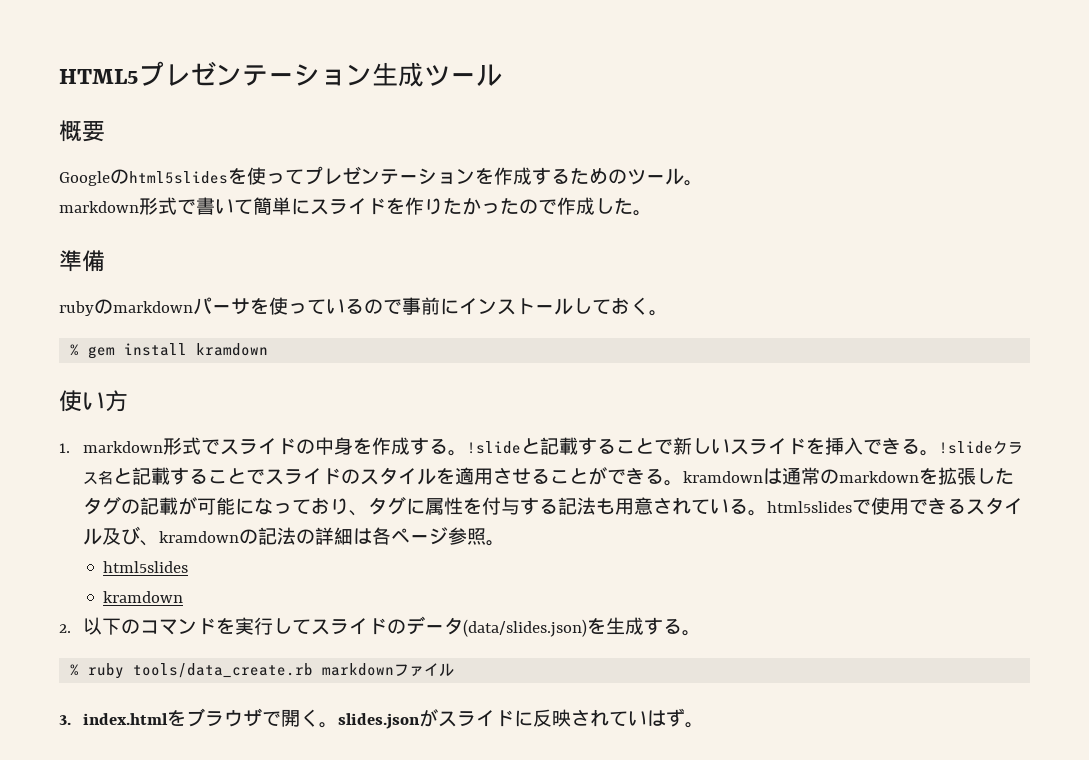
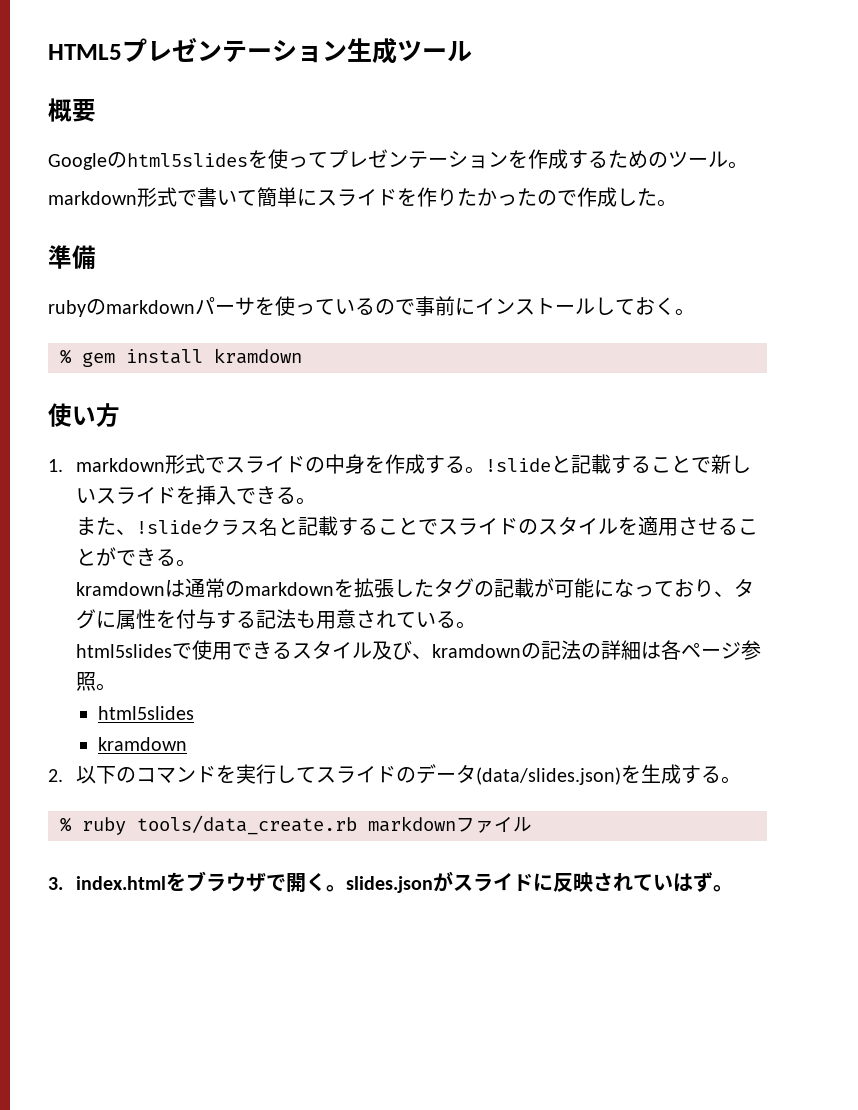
- !slideと記載することで新しいスライドを挿入できる。!slideクラス名と記載することでスライドのスタイルを適用させることができる。kramdownは通常のmarkdownを拡張したタグの記載が可能になっており、タグに属性を付与する記法も用意されている。html5slidesで使用できるスタイル及び、kramdownの記法の詳細は各ページ参照。
+ !slideと記載することで新しいスライドを挿入できる。
+ また、!slideクラス名と記載することでスライドのスタイルを適用させることができる。
+ kramdownは通常のmarkdownを拡張したタグの記載が可能になっており、タグに属性を付与する記法も用意されている。
+ html5slidesで使用できるスタイル及び、kramdownの記法の詳細は各ページ参照。

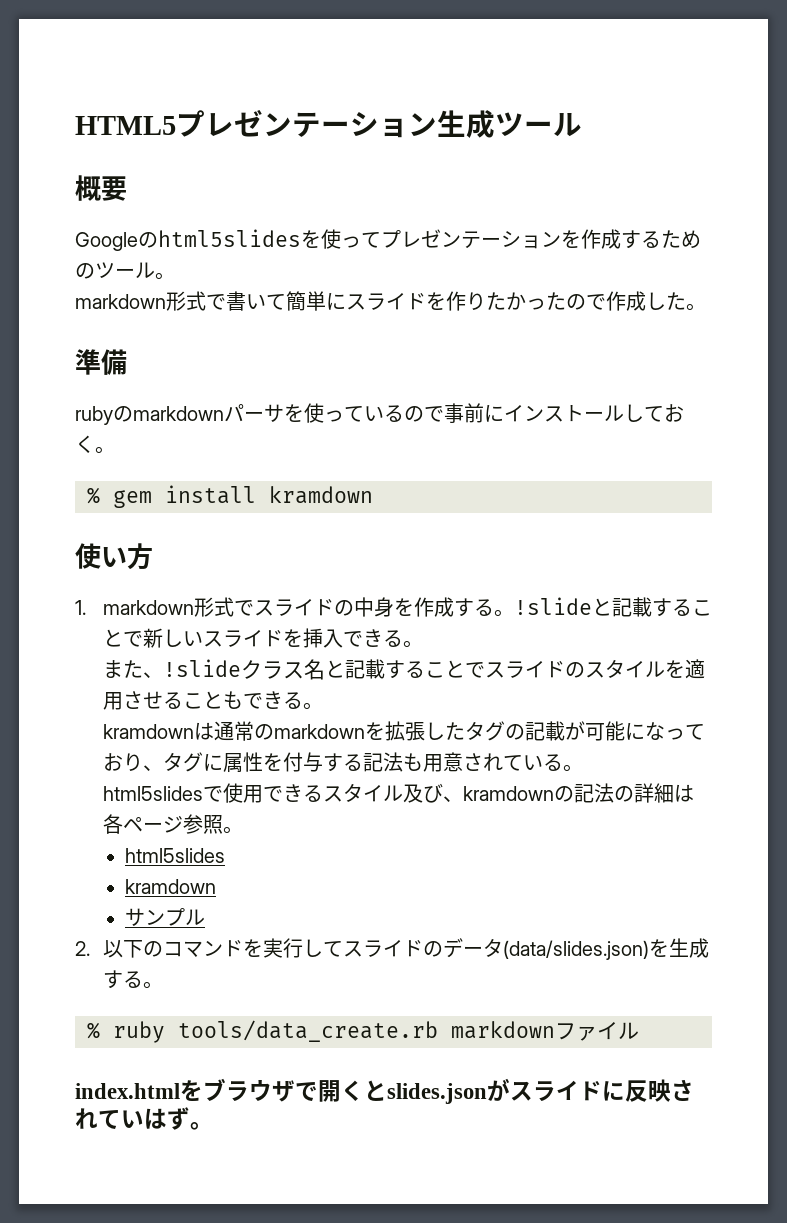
- また、!slideクラス名と記載することでスライドのスタイルを適用させることができる。
+ また、!slideクラス名と記載することでスライドのスタイルを適用させることもできる。
+ サンプル
- 3. index.htmlをブラウザで開く。slides.jsonがスライドに反映されていはず。
+ index.htmlをブラウザで開くとslides.jsonがスライドに反映されていはず。

